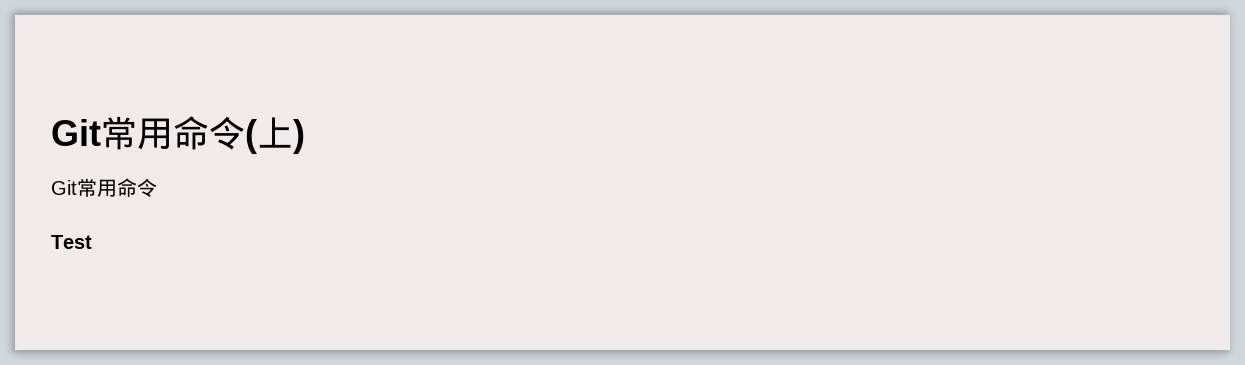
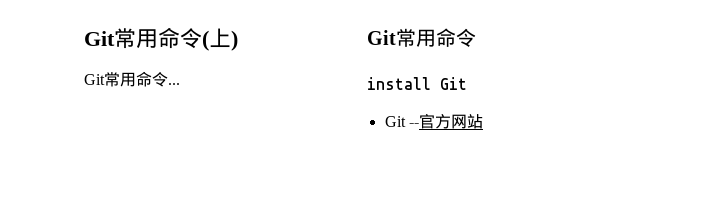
  Git常用命令(上)
+ Git常用命令...
  Git常用命令
- Test
+ install Git
+ Git --官方网站

